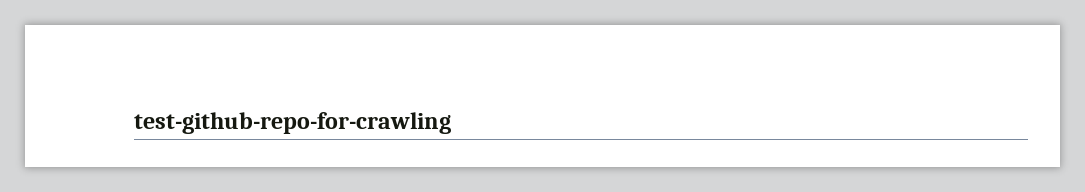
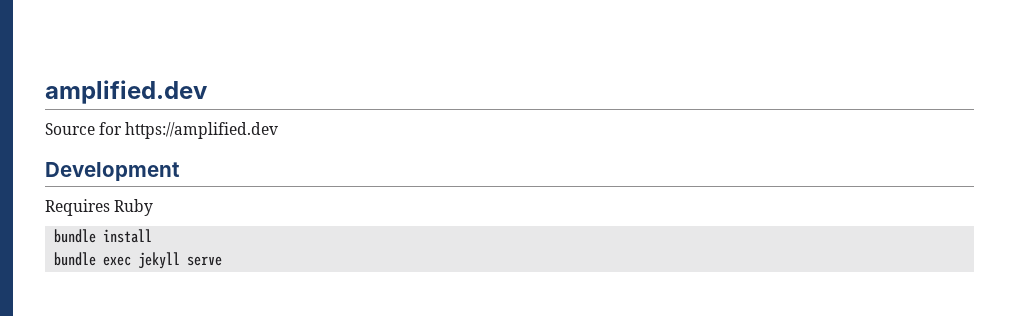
- test-github-repo-for-crawling
+ amplified.dev
+ Source for https://amplified.dev
+ Development
+ Requires Ruby
+ bundle install
+ bundle exec jekyll serve

